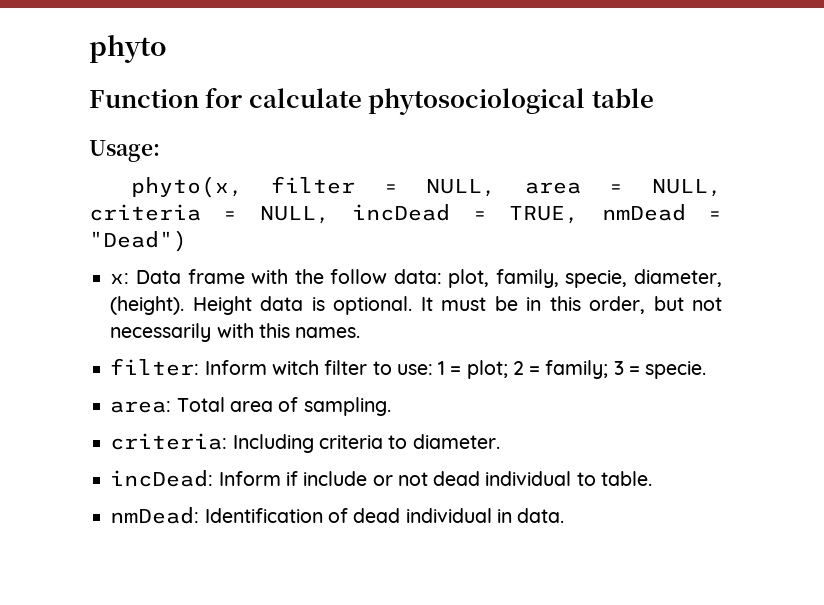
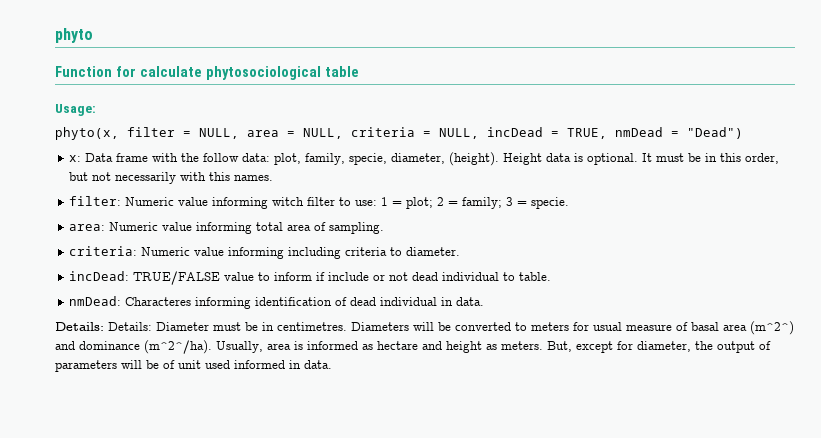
- filter: Inform witch filter to use: 1 = plot; 2 = family; 3 = specie.
+ filter: Numeric value informing witch filter to use: 1 = plot; 2 = family; 3 = specie.
- area: Total area of sampling.
+ area: Numeric value informing total area of sampling.
- criteria: Including criteria to diameter.
+ criteria: Numeric value informing including criteria to diameter.
- incDead: Inform if include or not dead individual to table.
+ incDead: TRUE/FALSE value to inform if include or not dead individual to table.
- nmDead: Identification of dead individual in data.
+ nmDead: Characteres informing identification of dead individual in data.
+ Details: Details: Diameter must be in centimetres. Diameters will be converted to meters for usual measure of basal area (m^2^) and dominance (m^2^/ha). Usually, area is informed as hectare and height as meters. But, except for diameter, the output of parameters will be of unit used informed in data.

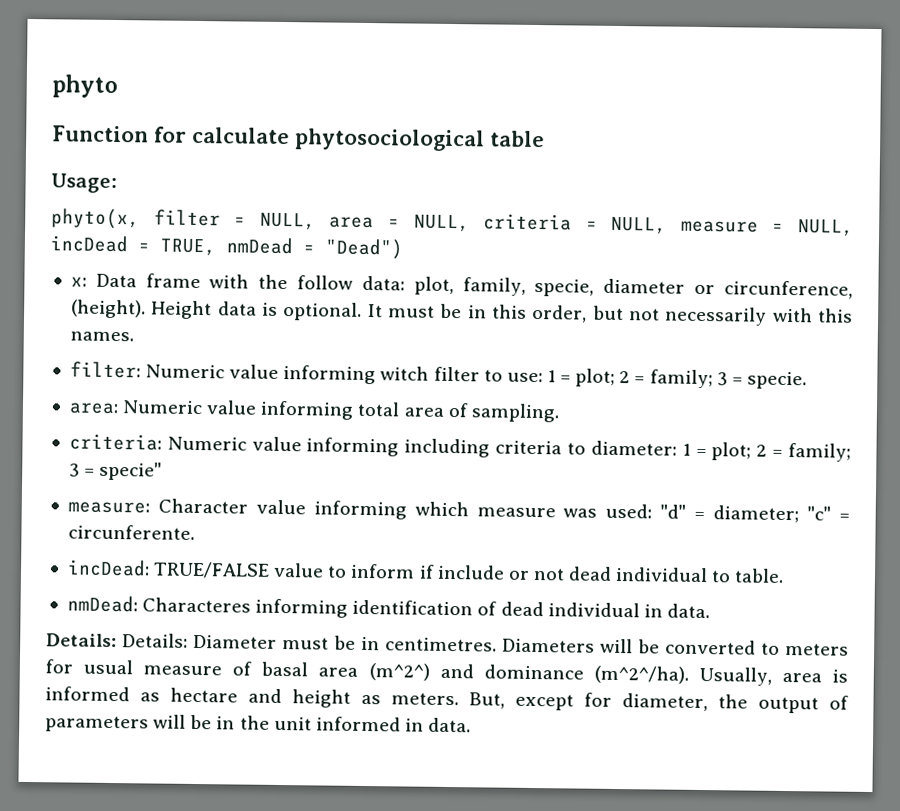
- phyto(x, filter = NULL, area = NULL, criteria = NULL, incDead = TRUE, nmDead = "Dead")
+ phyto(x, filter = NULL, area = NULL, criteria = NULL, measure = NULL, incDead = TRUE, nmDead = "Dead")
- x: Data frame with the follow data: plot, family, specie, diameter, (height).
+ x: Data frame with the follow data: plot, family, specie, diameter or circunference, (height).
- criteria: Numeric value informing including criteria to diameter.
+ criteria: Numeric value informing including criteria to diameter: 1 = plot; 2 = family; 3 = specie"
+ measure: Character value informing which measure was used: "d" = diameter; "c" = circunferente.
- But, except for diameter, the output of parameters will be of unit used informed in data.
+ But, except for diameter, the output of parameters will be in the unit informed in data.

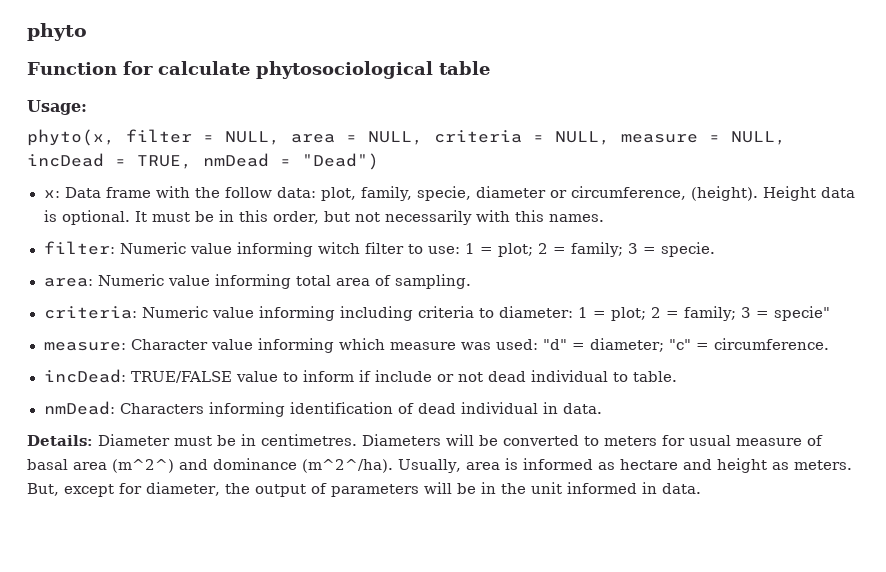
- x: Data frame with the follow data: plot, family, specie, diameter or circunference, (height).
+ x: Data frame with the follow data: plot, family, specie, diameter or circumference, (height).
- measure: Character value informing which measure was used: "d" = diameter; "c" = circunferente.
+ measure: Character value informing which measure was used: "d" = diameter; "c" = circumference.
- nmDead: Characteres informing identification of dead individual in data.
+ nmDead: Characters informing identification of dead individual in data.
- Details: Details: Diameter must be in centimetres.
+ Details: Diameter must be in centimetres.

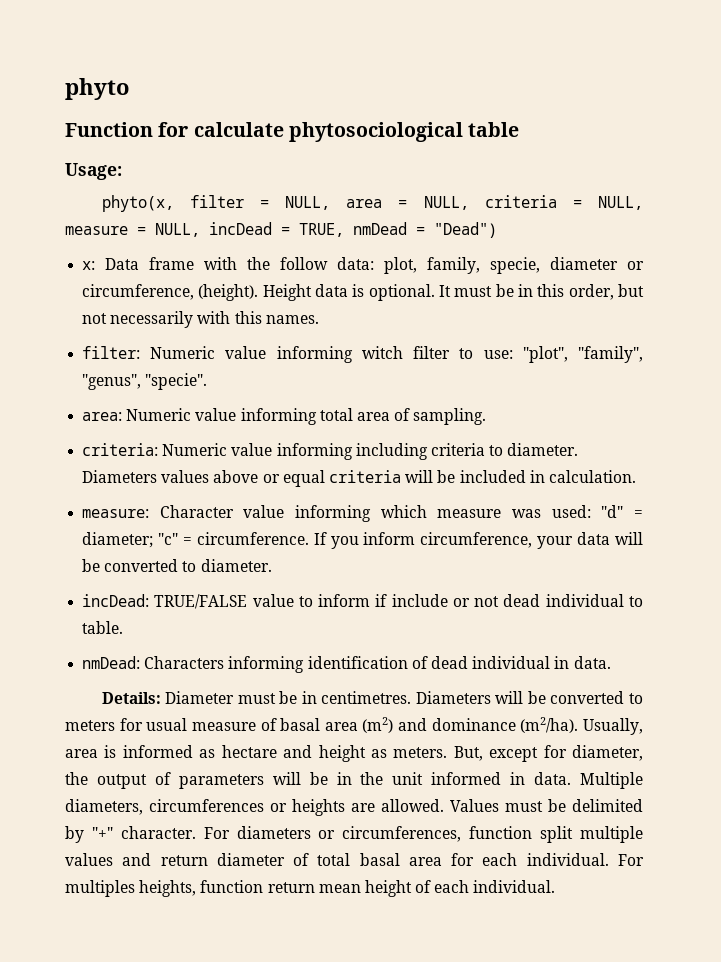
- filter: Numeric value informing witch filter to use: 1 = plot; 2 = family; 3 = specie.
+ filter: Numeric value informing witch filter to use: "plot", "family", "genus", "specie".
- criteria: Numeric value informing including criteria to diameter: 1 = plot; 2 = family; 3 = specie"
+ criteria: Numeric value informing including criteria to diameter. Diameters values above or equal criteria will be included in calculation.
+ If you inform circumference, your data will be converted to diameter.
- Diameters will be converted to meters for usual measure of basal area (m^2^) and dominance (m^2^/ha).
+ Diameters will be converted to meters for usual measure of basal area (m2) and dominance (m2/ha).
+ Multiple diameters, circumferences or heights are allowed. Values must be delimited by "+" character. For diameters or circumferences, function split multiple values and return diameter of total basal area for each individual. For multiples heights, function return mean height of each individual.

